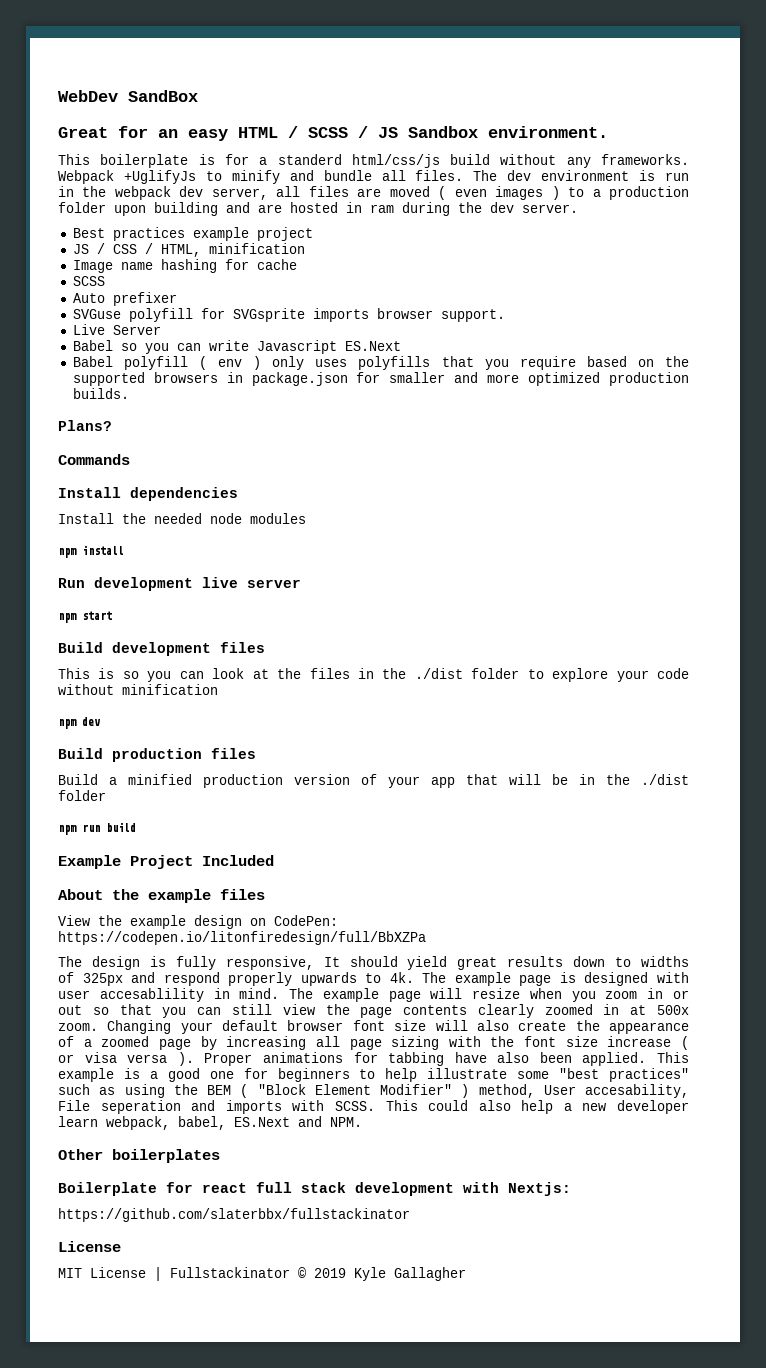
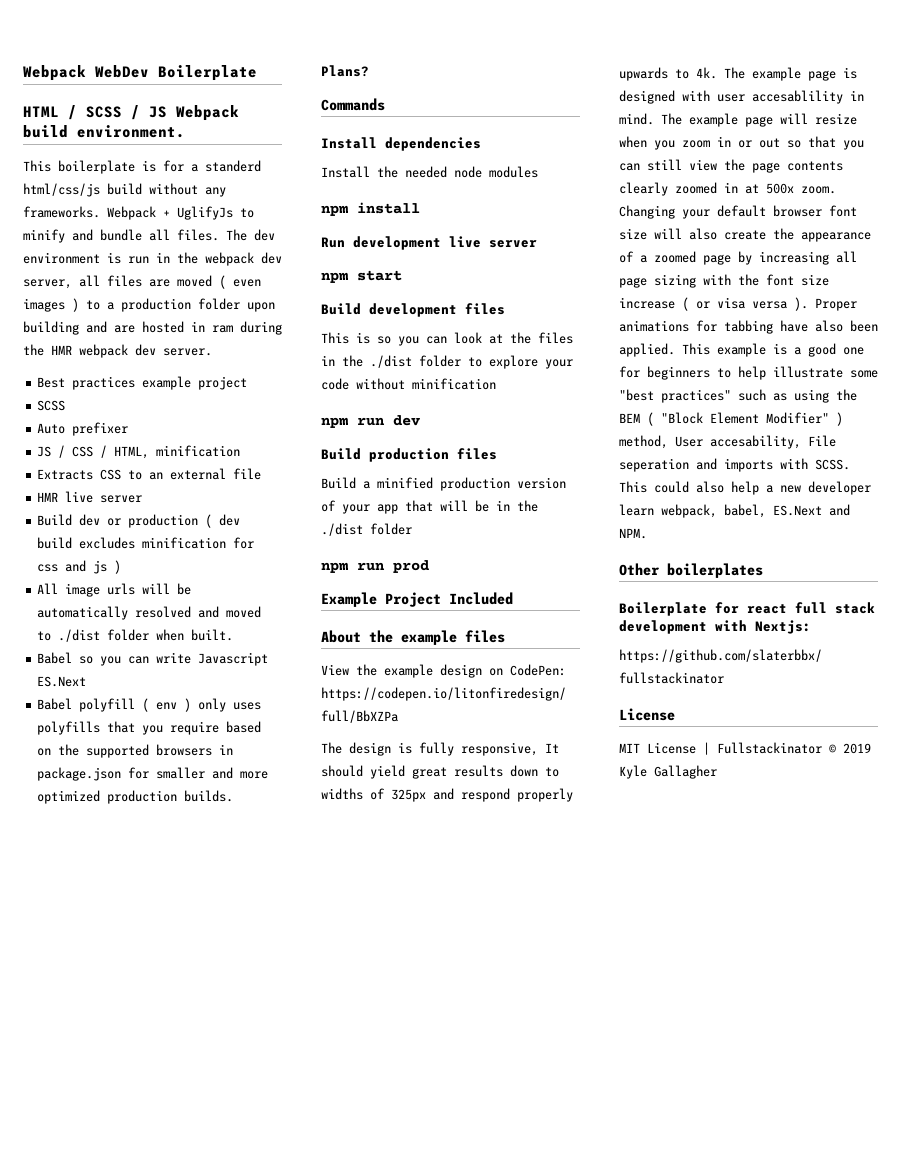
- WebDev SandBox
- Great for an easy HTML / SCSS / JS Sandbox environment.
+ Webpack WebDev Boilerplate
+ HTML / SCSS / JS Webpack build environment.
- Webpack +UglifyJs to minify and bundle all files.
+ Webpack + UglifyJs to minify and bundle all files.
- The dev environment is run in the webpack dev server, all files are moved ( even images ) to a production folder upon building and are hosted in ram during the dev server.
+ The dev environment is run in the webpack dev server, all files are moved ( even images ) to a production folder upon building and are hosted in ram during the HMR webpack dev server.
  Best practices example project
+ SCSS
+ Auto prefixer
- Image name hashing for cache
- SCSS
- Auto prefixer
- SVGuse polyfill for SVGsprite imports browser support.
- Live Server
+ Extracts CSS to an external file
+ HMR live server
+ Build dev or production ( dev build excludes minification for css and js )
+ All image urls will be automatically resolved and moved to ./dist folder when built.
- npm dev
+ npm run dev
- npm run build
+ npm run prod

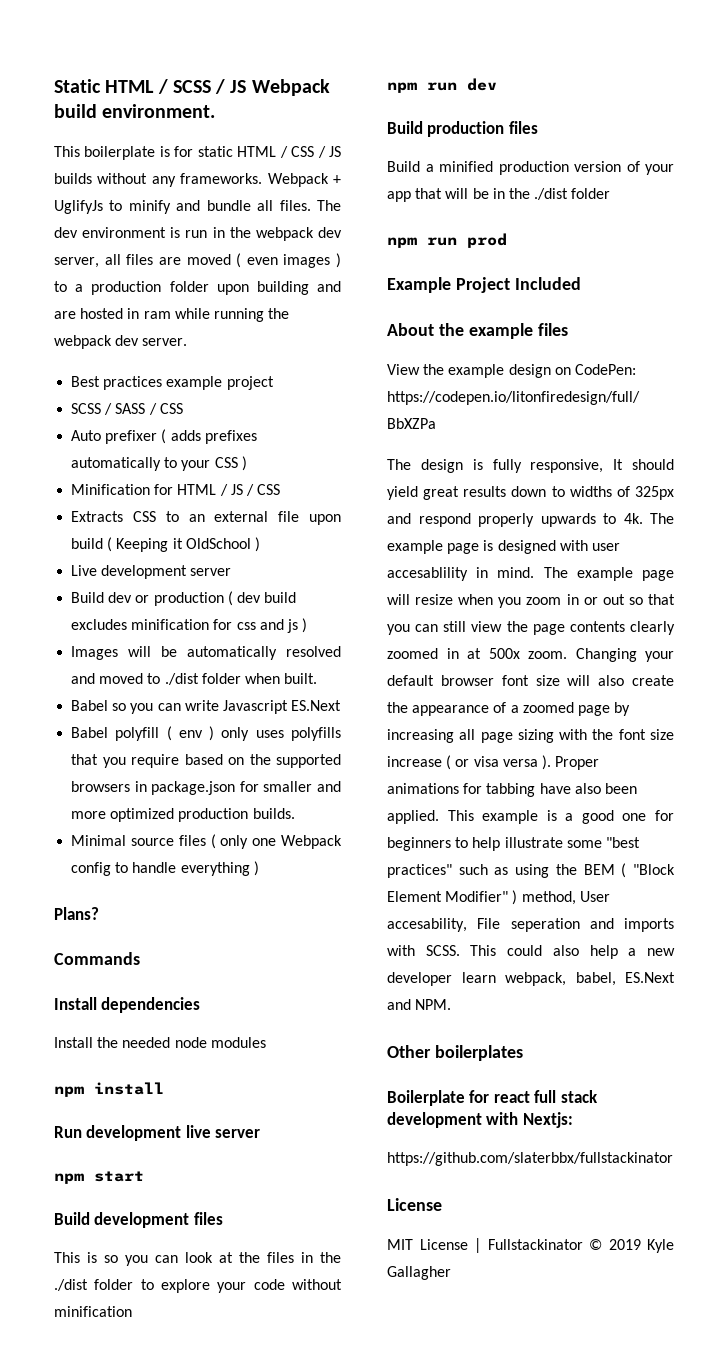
- Webpack WebDev Boilerplate
- HTML / SCSS / JS Webpack build environment.
+ Static HTML / SCSS / JS Webpack build environment.
- This boilerplate is for a standerd html/css/js build without any frameworks.
+ This boilerplate is for static HTML / CSS / JS builds without any frameworks.
- The dev environment is run in the webpack dev server, all files are moved ( even images ) to a production folder upon building and are hosted in ram during the HMR webpack dev server.
+ The dev environment is run in the webpack dev server, all files are moved ( even images ) to a production folder upon building and are hosted in ram while running the webpack dev server.
  Best practices example project
- SCSS
- Auto prefixer
- JS / CSS / HTML, minification
+ SCSS / SASS / CSS
+ Auto prefixer ( adds prefixes automatically to your CSS )
+ Minification for HTML / JS / CSS
- Extracts CSS to an external file
- HMR live server
+ Extracts CSS to an external file upon build ( Keeping it OldSchool )
+ Live development server
- All image urls will be automatically resolved and moved to ./dist folder when built.
+ Images will be automatically resolved and moved to ./dist folder when built.
+ Minimal source files ( only one Webpack config to handle everything )

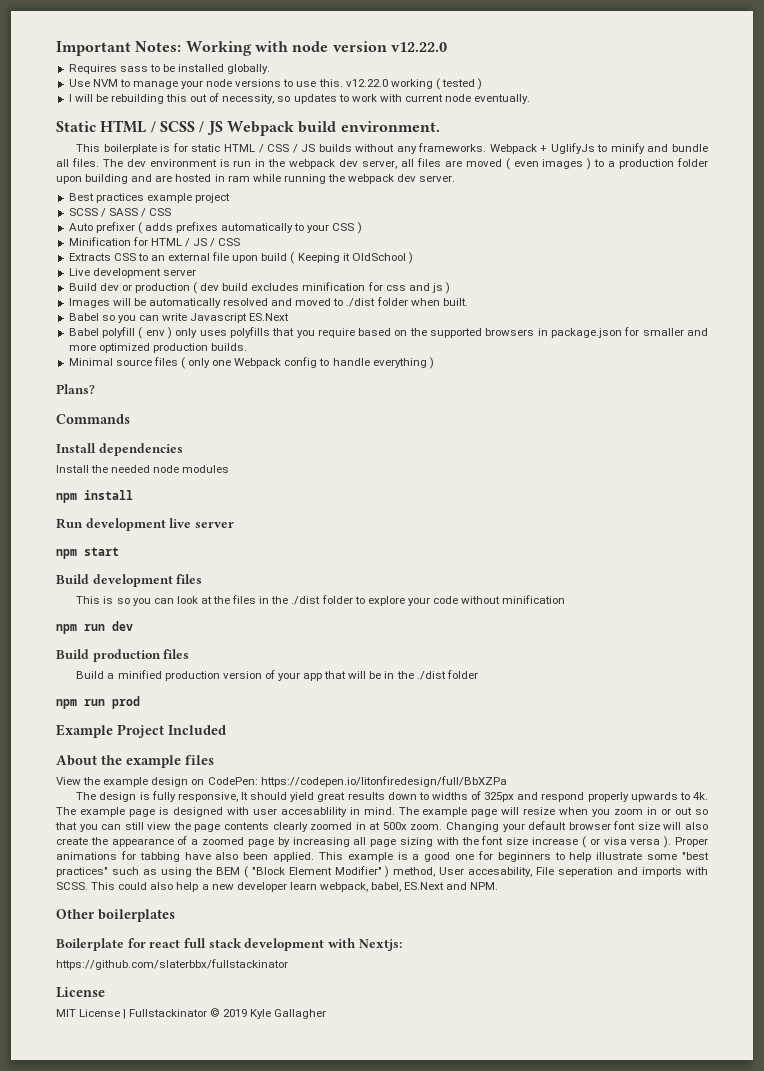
+ Important Notes: Working with node version v12.22.0
+ Requires sass to be installed globally.
+ Use NVM to manage your node versions to use this. v12.22.0 working ( tested )
+ I will be rebuilding this out of necessity, so updates to work with current node eventually.

